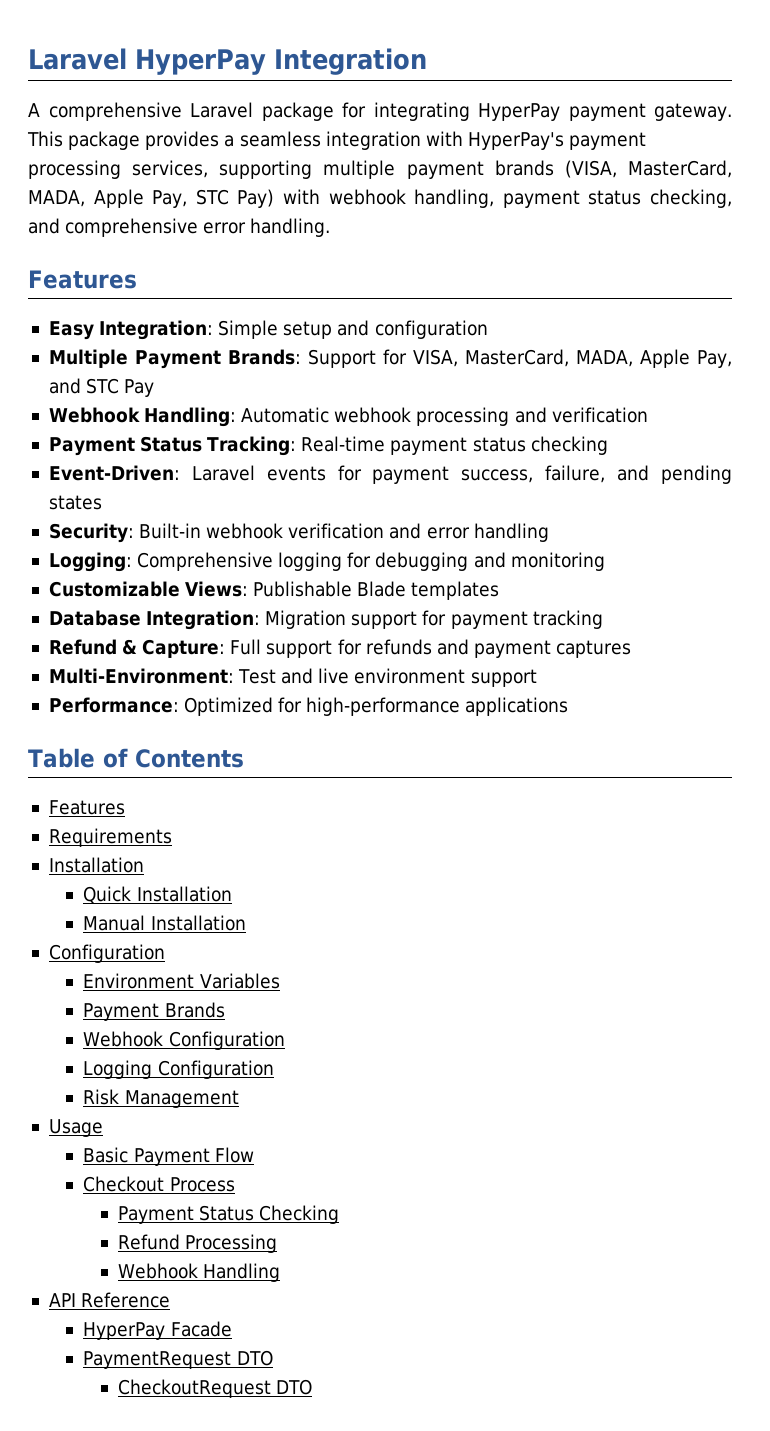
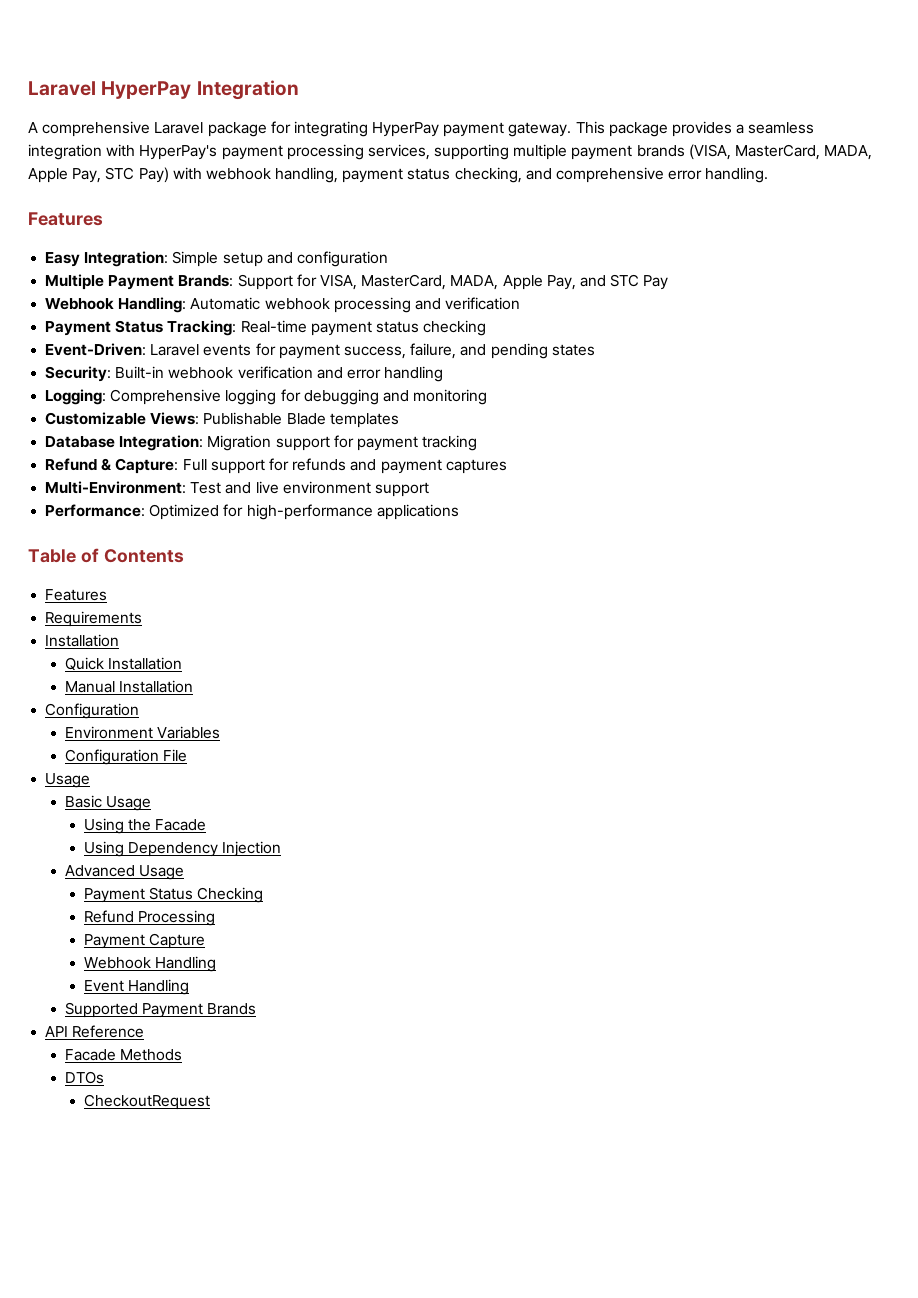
- Payment Brands
- Webhook Configuration
- Logging Configuration
- Risk Management
+ Configuration File
  Usage
- Basic Payment Flow
- Checkout Process
+ Basic Usage
+ Using the Facade
+ Using Dependency Injection
+ Advanced Usage
+ Payment Capture
+ Event Handling
+ Supported Payment Brands
- HyperPay Facade
- PaymentRequest DTO
+ Facade Methods
+ DTOs
- CheckoutRequest DTO
+ CheckoutRequest

